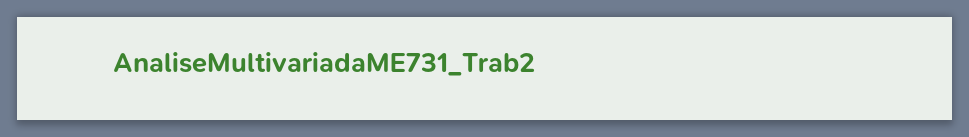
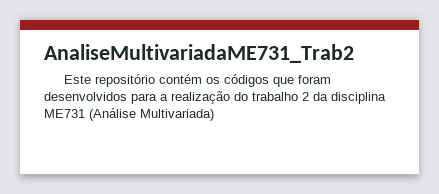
+ Este repositório contém os códigos que foram desenvolvidos para a realização do trabalho 2 da disciplina ME731 (Análise Multivariada)

